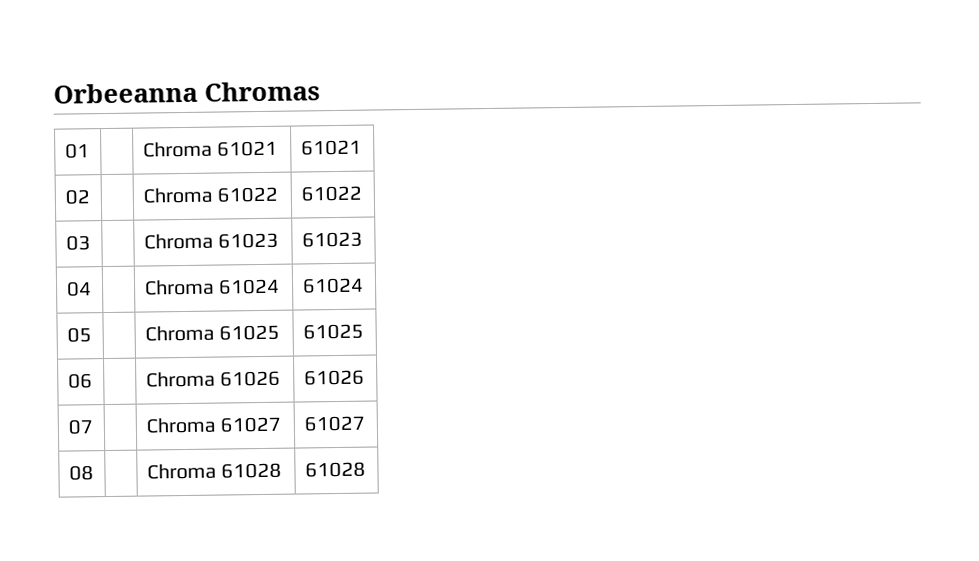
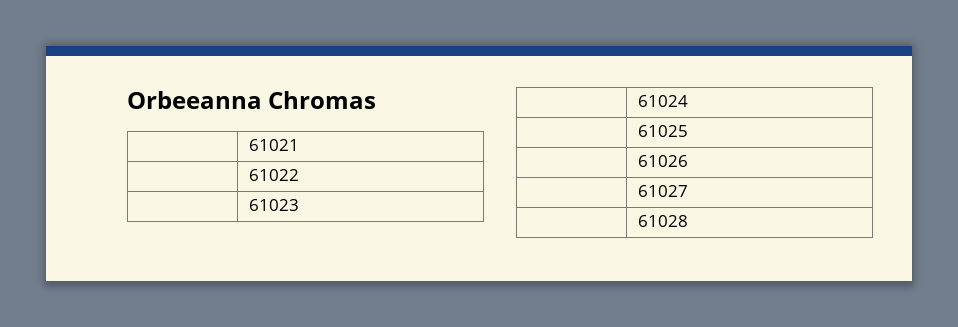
- 01 | | Chroma 61021 | 61021
- 02 | | Chroma 61022 | 61022
- 03 | | Chroma 61023 | 61023
- 04 | | Chroma 61024 | 61024
- 05 | | Chroma 61025 | 61025
- 06 | | Chroma 61026 | 61026
- 07 | | Chroma 61027 | 61027
- 08 | | Chroma 61028 | 61028
+ | 61021
+ | 61022
+ | 61023
+ | 61024
+ | 61025
+ | 61026
+ | 61027
+ | 61028

